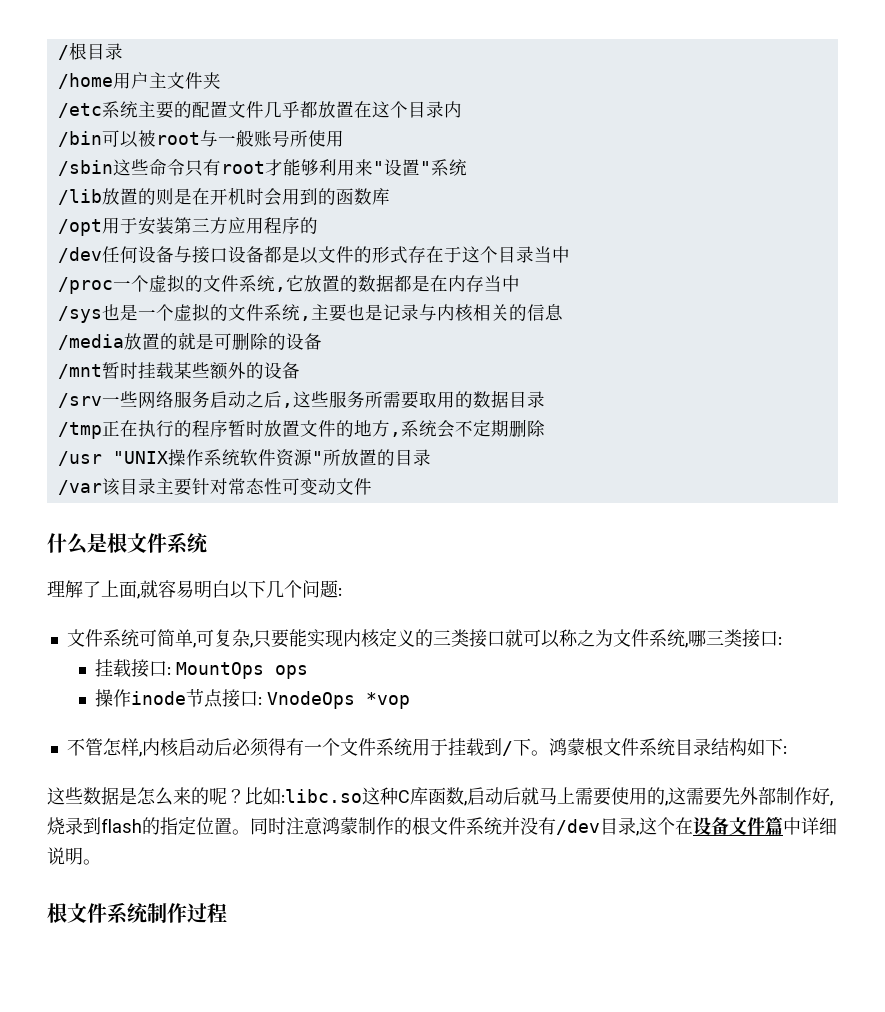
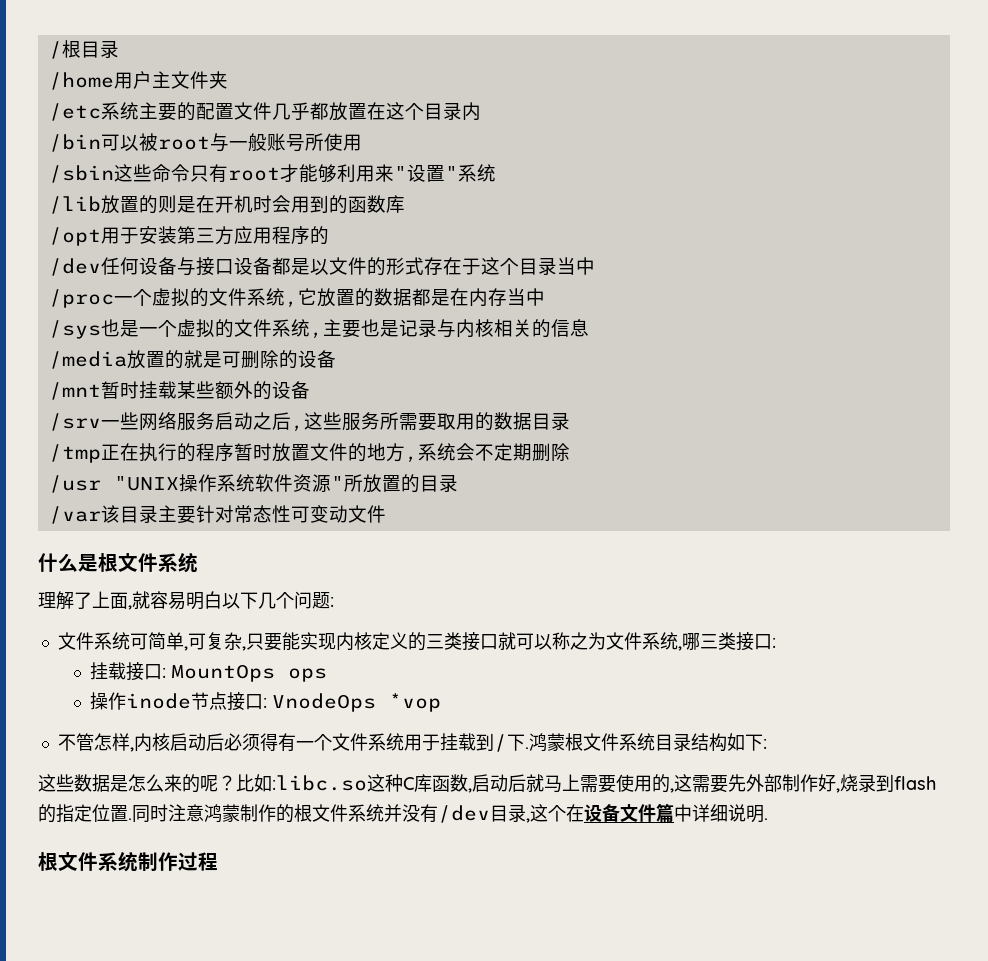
- 不管怎样,内核启动后必须得有一个文件系统用于挂载到/下。
+ 不管怎样,内核启动后必须得有一个文件系统用于挂载到/下.
- 比如:libc.so这种C库函数,启动后就马上需要使用的,这需要先外部制作好,烧录到flash的指定位置。
+ 比如:libc.so这种C库函数,启动后就马上需要使用的,这需要先外部制作好,烧录到flash的指定位置.
- 同时注意鸿蒙制作的根文件系统并没有/dev目录,这个在设备文件篇中详细说明。
+ 同时注意鸿蒙制作的根文件系统并没有/dev目录,这个在设备文件篇中详细说明.

